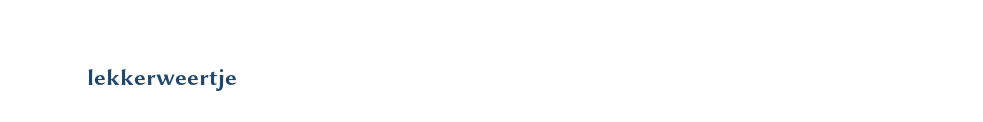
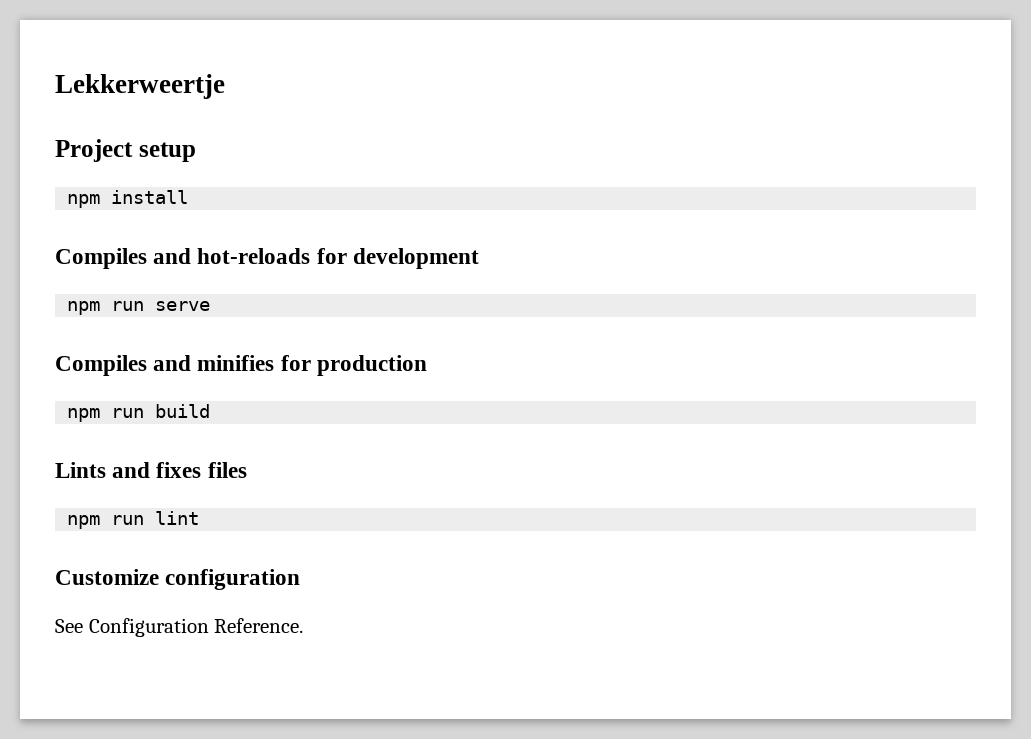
- lekkerweertje
+ Lekkerweertje
+ Project setup
+ npm install
+ Compiles and hot-reloads for development
+ npm run serve
+ Compiles and minifies for production
+ npm run build
+ Lints and fixes files
+ npm run lint
+ Customize configuration
+ See Configuration Reference.

